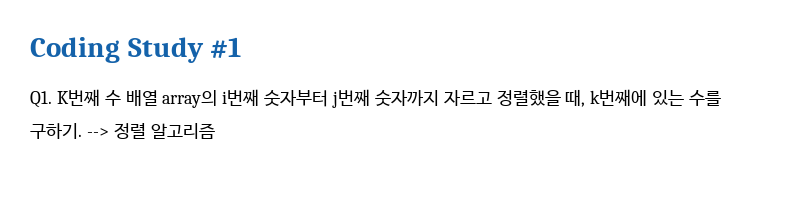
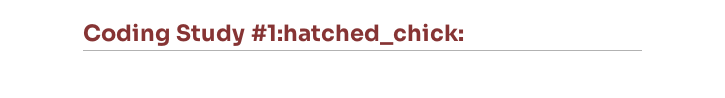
- Coding Study #1
- Q1. K번째 수 배열 array의 i번째 숫자부터 j번째 숫자까지 자르고 정렬했을 때, k번째에 있는 수를 구하기. --> 정렬 알고리즘
+ Coding Study #1:hatched_chick:

